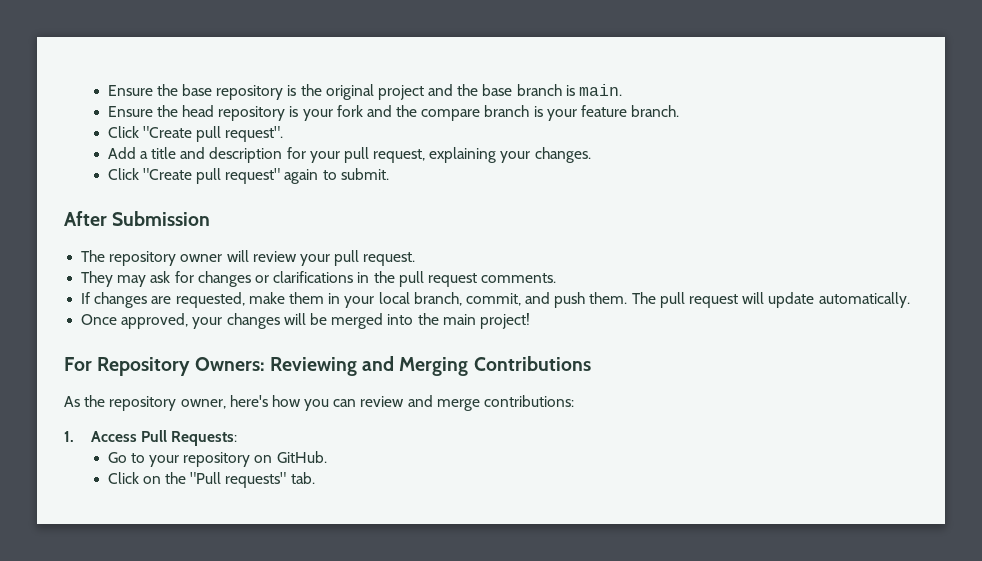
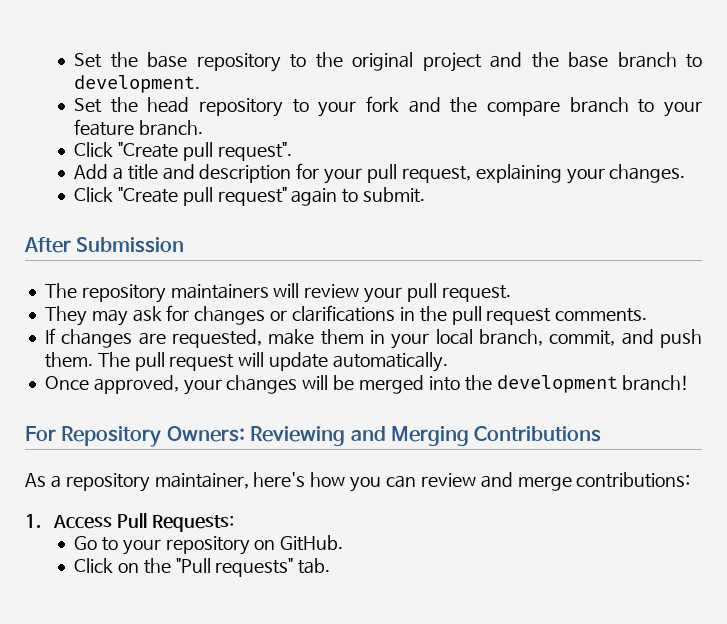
- Ensure the base repository is the original project and the base branch is main.
- Ensure the head repository is your fork and the compare branch is your feature branch.
+ Set the base repository to the original project and the base branch to development.
+ Set the head repository to your fork and the compare branch to your feature branch.
- The repository owner will review your pull request.
+ The repository maintainers will review your pull request.
- Once approved, your changes will be merged into the main project!
+ Once approved, your changes will be merged into the development branch!
- As the repository owner, here's how you can review and merge contributions:
+ As a repository maintainer, here's how you can review and merge contributions:

